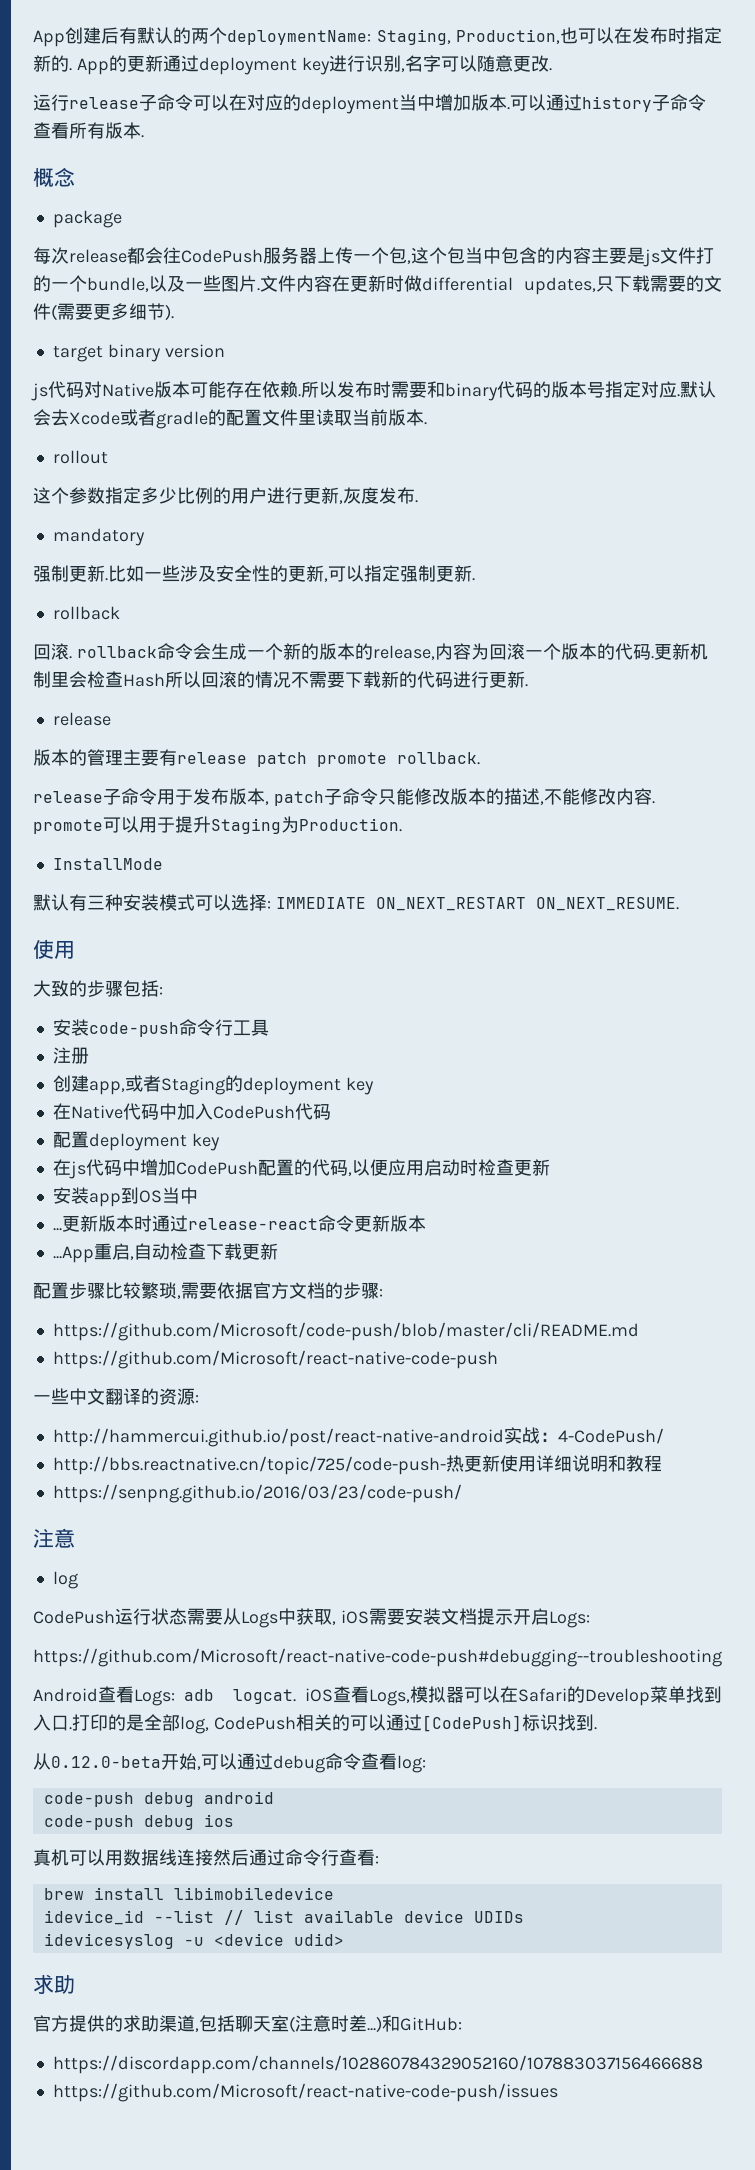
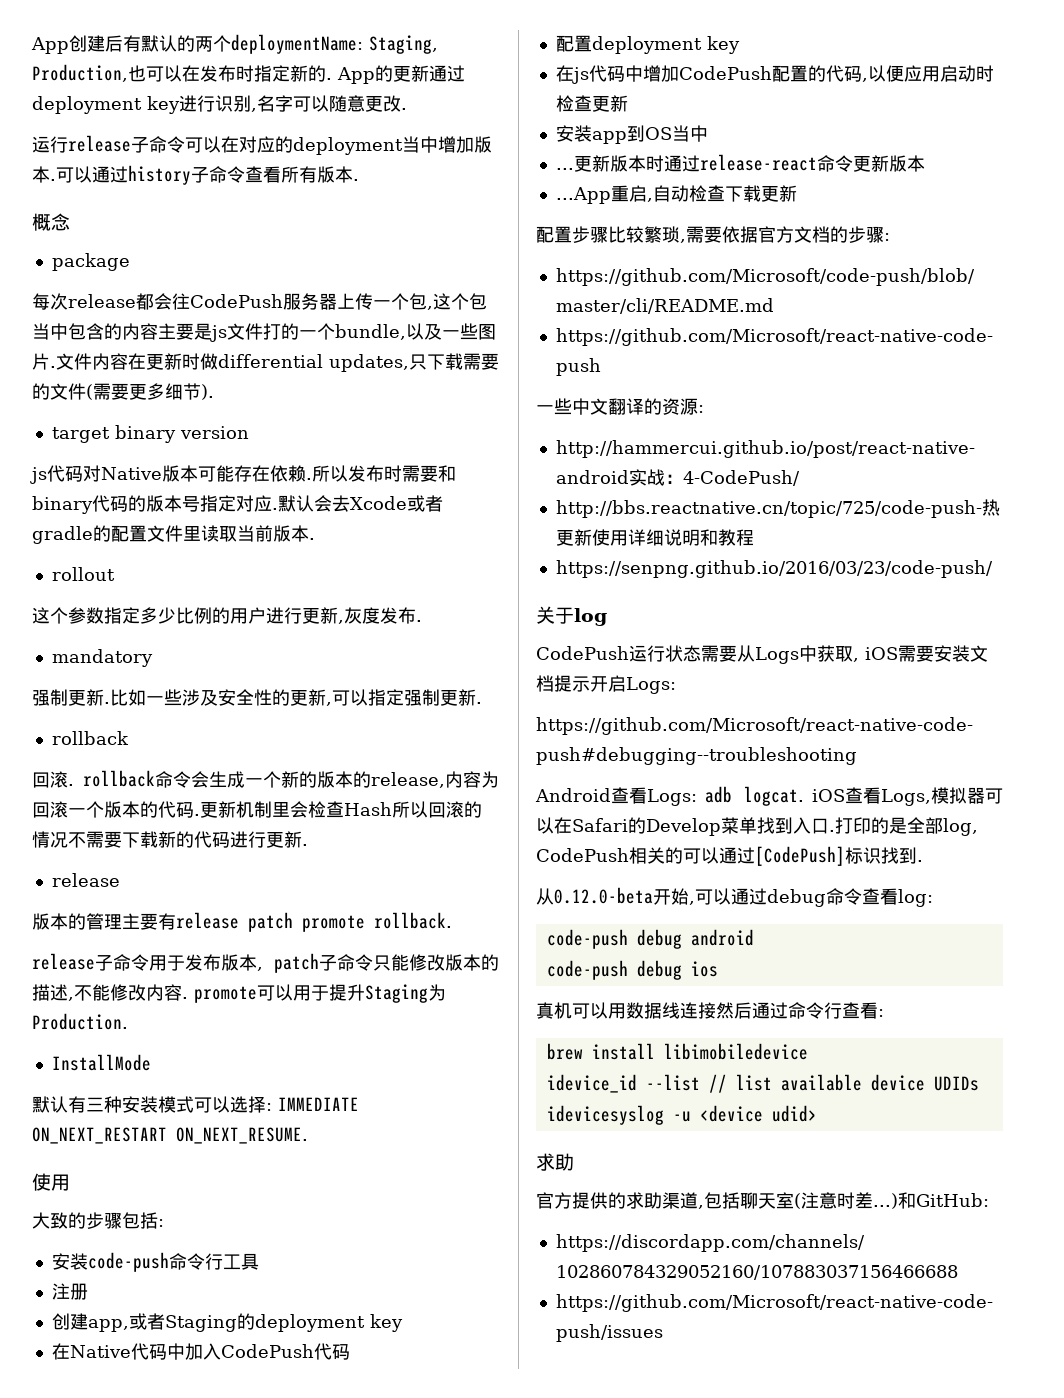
  https://senpng.github.io/2016/03/23/code-push/
- 注意
- log
+ 关于log

